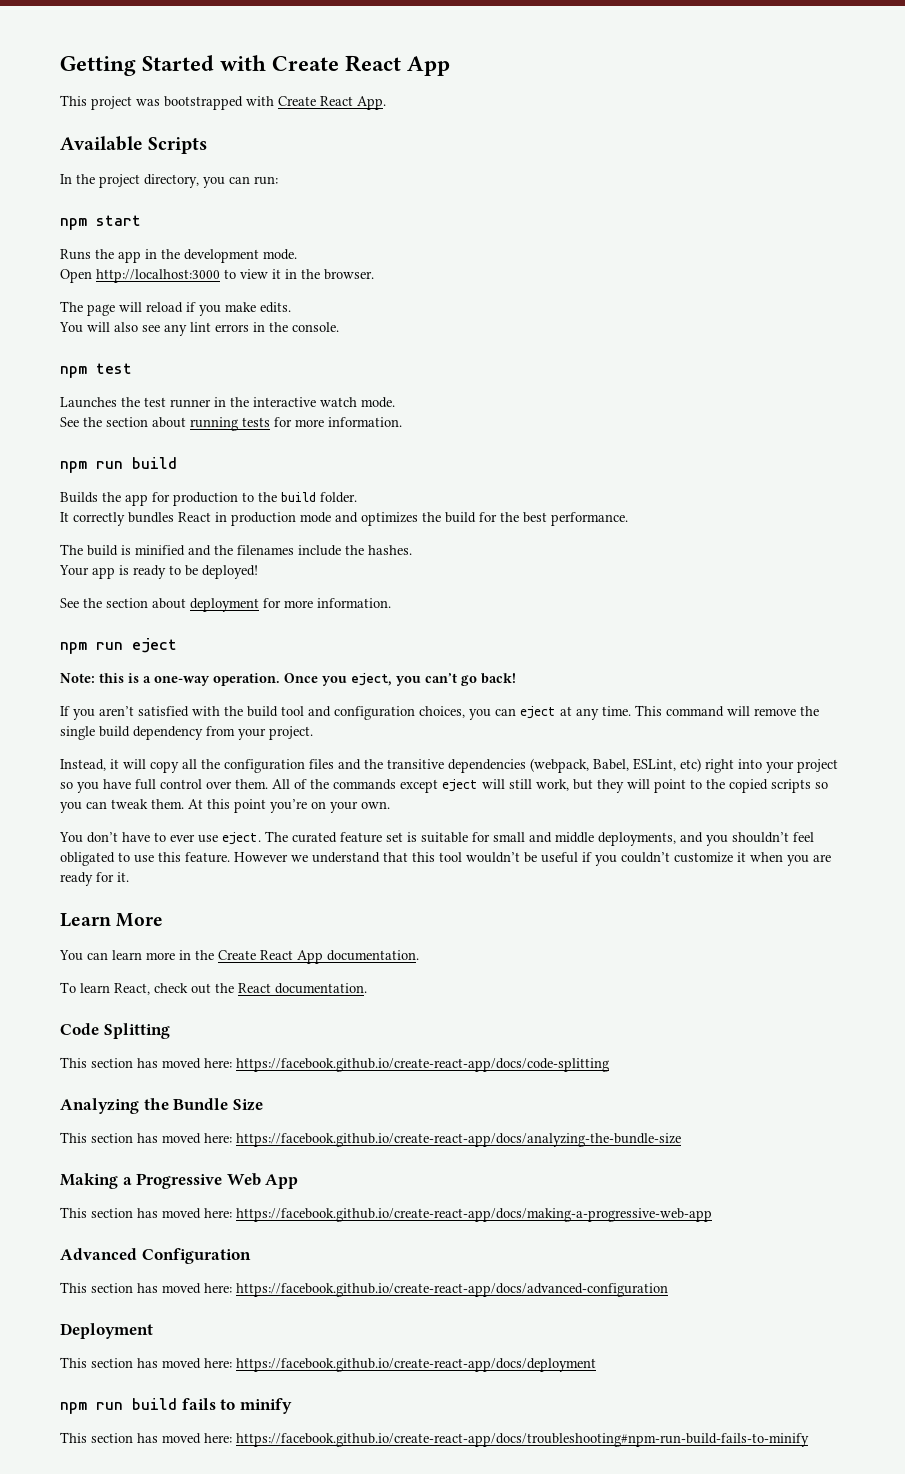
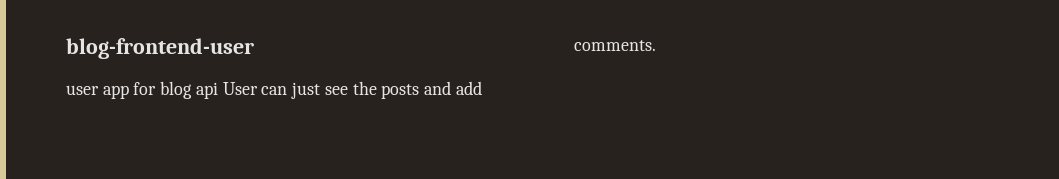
- Getting Started with Create React App
- This project was bootstrapped with Create React App.
- Available Scripts
- In the project directory, you can run:
- npm start
- Runs the app in the development mode.
- Open http://localhost:3000 to view it in the browser.
- The page will reload if you make edits.
- You will also see any lint errors in the console.
- npm test
- Launches the test runner in the interactive watch mode.
- See the section about running tests for more information.
- npm run build
- Builds the app for production to the build folder.
- It correctly bundles React in production mode and optimizes the build for the best performance.
- The build is minified and the filenames include the hashes.
- Your app is ready to be deployed!
- See the section about deployment for more information.
- npm run eject
- Note: this is a one-way operation. Once you eject, you can’t go back!
- If you aren’t satisfied with the build tool and configuration choices, you can eject at any time. This command will remove the single build dependency from your project.
- Instead, it will copy all the configuration files and the transitive dependencies (webpack, Babel, ESLint, etc) right into your project so you have full control over them. All of the commands except eject will still work, but they will point to the copied scripts so you can tweak them. At this point you’re on your own.
- You don’t have to ever use eject. The curated feature set is suitable for small and middle deployments, and you shouldn’t feel obligated to use this feature. However we understand that this tool wouldn’t be useful if you couldn’t customize it when you are ready for it.
- Learn More
- You can learn more in the Create React App documentation.
- To learn React, check out the React documentation.
- Code Splitting
- This section has moved here: https://facebook.github.io/create-react-app/docs/code-splitting
- Analyzing the Bundle Size
- This section has moved here: https://facebook.github.io/create-react-app/docs/analyzing-the-bundle-size
- Making a Progressive Web App
- This section has moved here: https://facebook.github.io/create-react-app/docs/making-a-progressive-web-app
- Advanced Configuration
- This section has moved here: https://facebook.github.io/create-react-app/docs/advanced-configuration
- Deployment
- This section has moved here: https://facebook.github.io/create-react-app/docs/deployment
- npm run build fails to minify
- This section has moved here: https://facebook.github.io/create-react-app/docs/troubleshooting#npm-run-build-fails-to-minify
+ blog-frontend-user
+ user app for blog api User can just see the posts and add comments.

